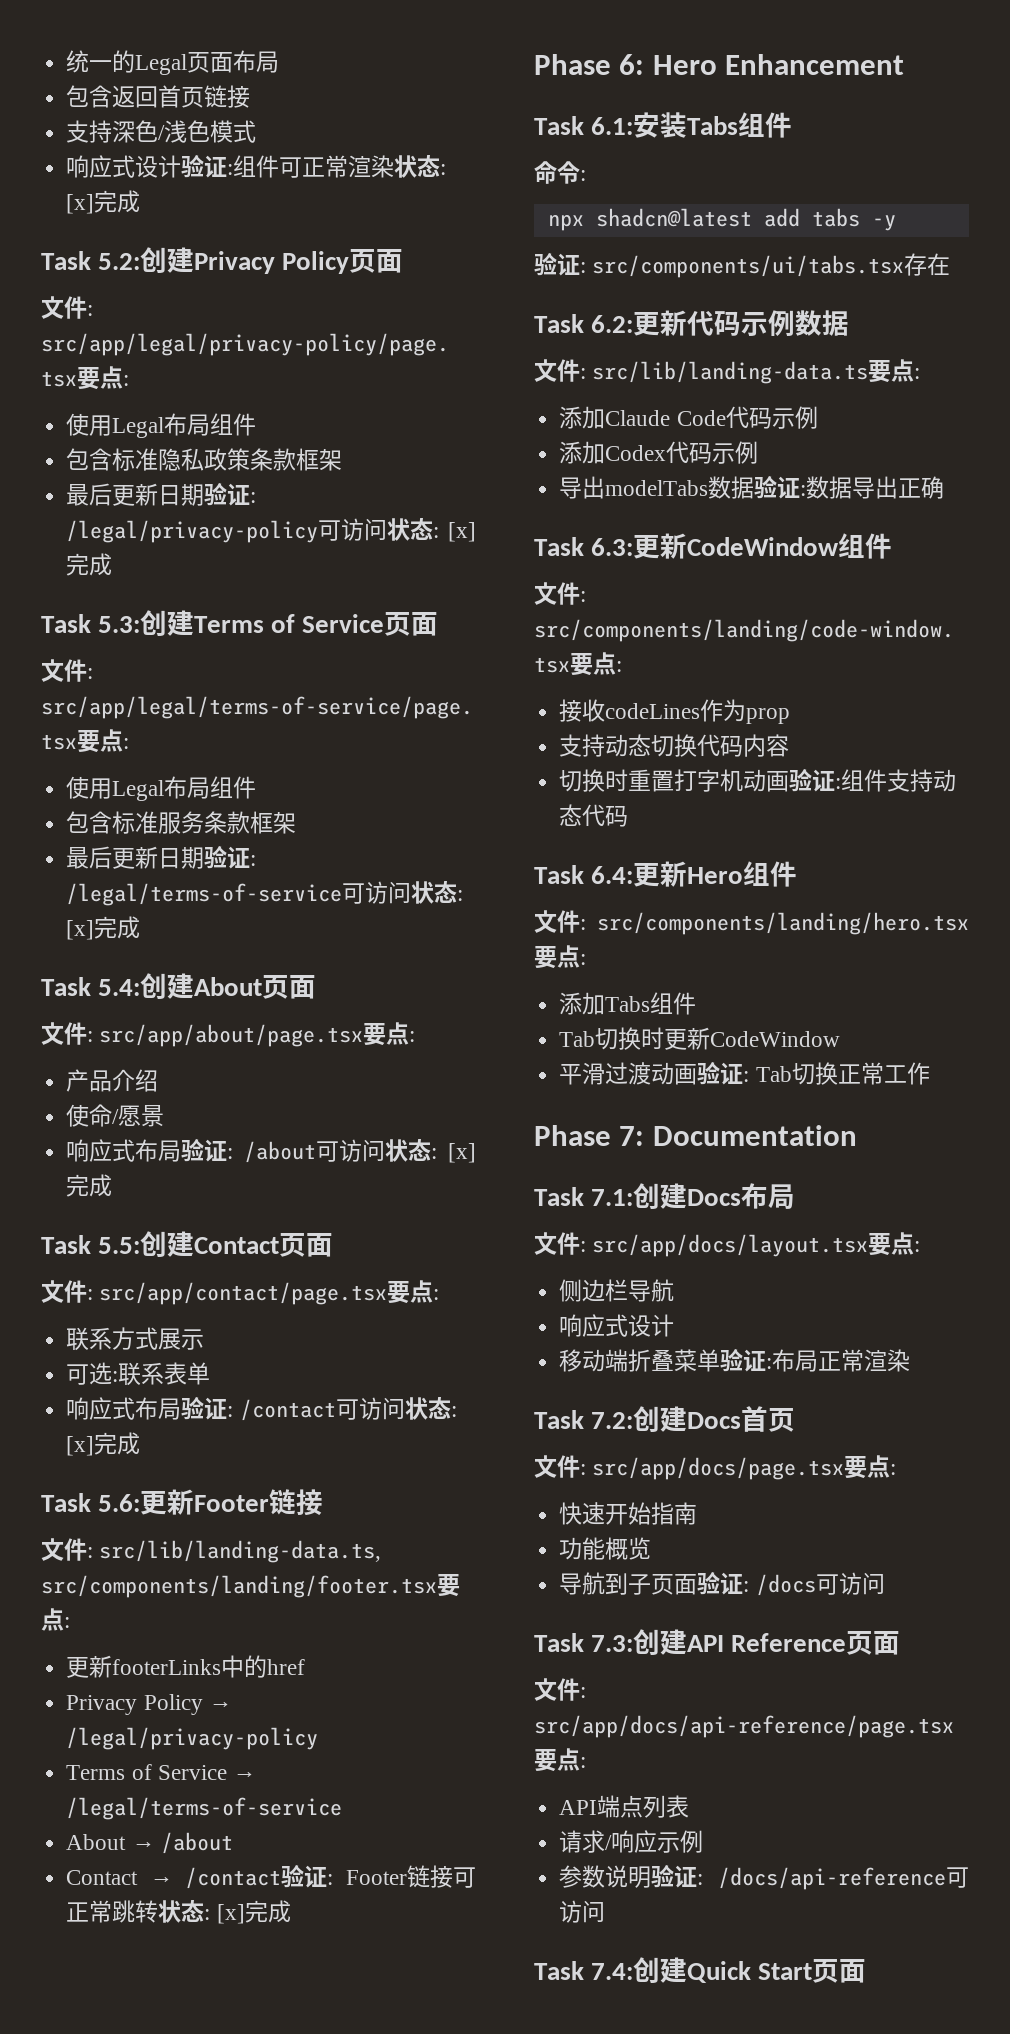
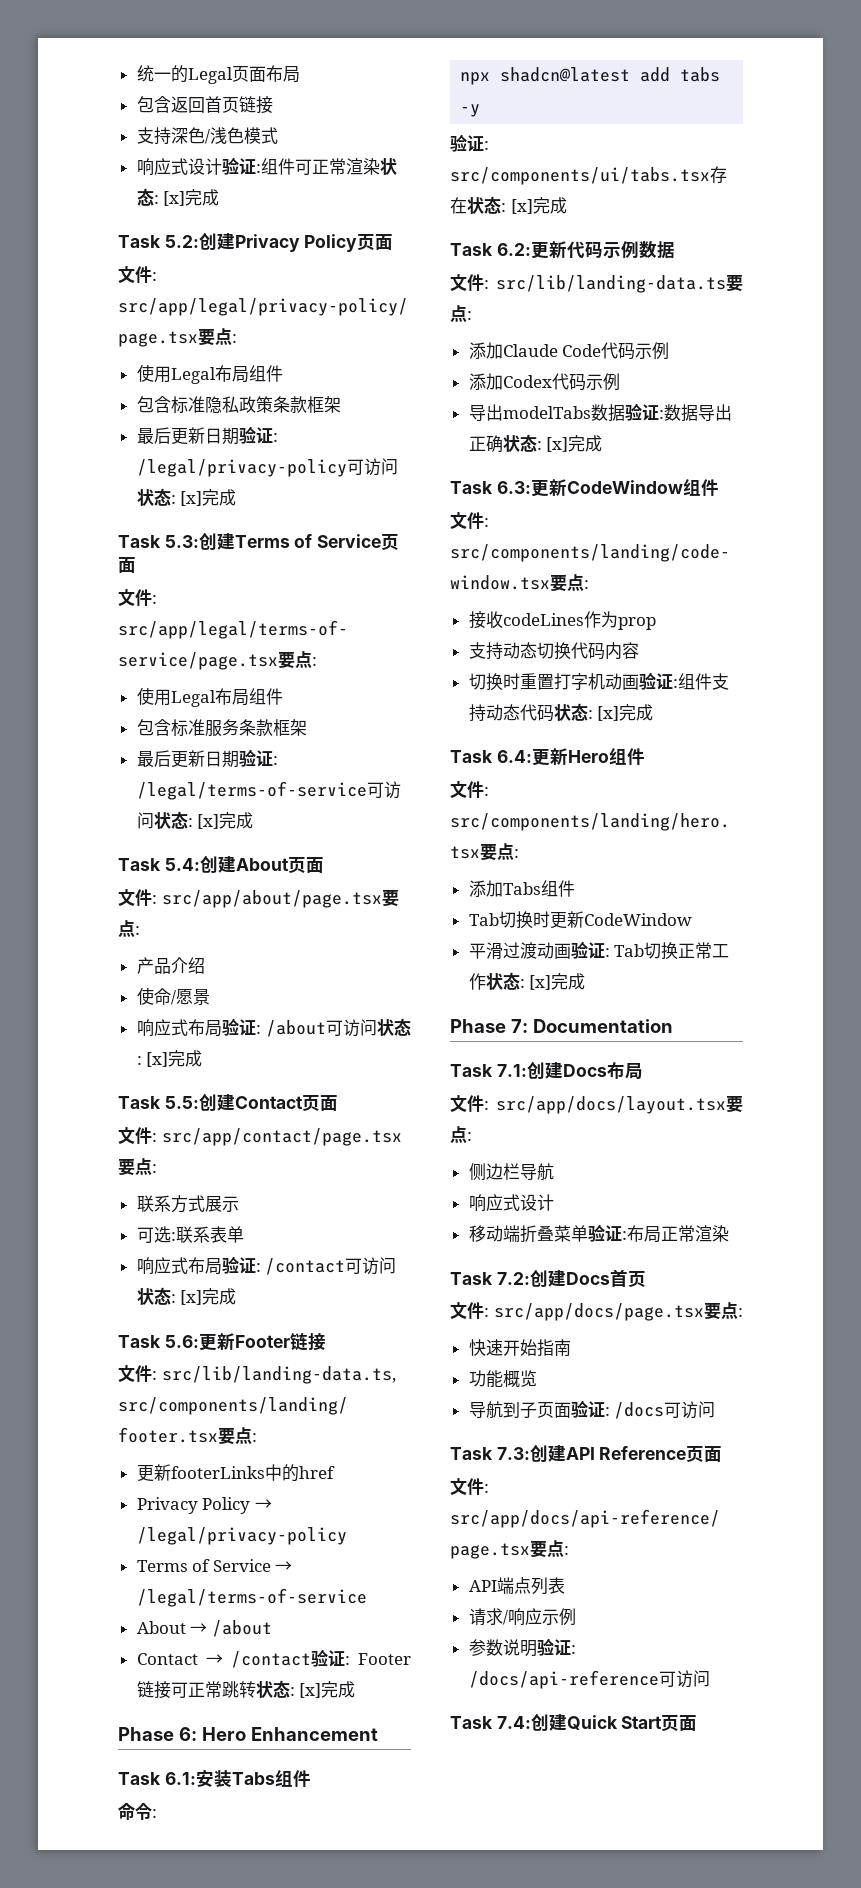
- 验证: src/components/ui/tabs.tsx存在
+ 验证: src/components/ui/tabs.tsx存在状态: [x]完成
- 导出modelTabs数据验证:数据导出正确
+ 导出modelTabs数据验证:数据导出正确状态: [x]完成
- 切换时重置打字机动画验证:组件支持动态代码
+ 切换时重置打字机动画验证:组件支持动态代码状态: [x]完成
- 平滑过渡动画验证: Tab切换正常工作
+ 平滑过渡动画验证: Tab切换正常工作状态: [x]完成

